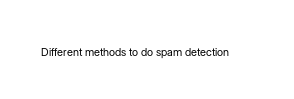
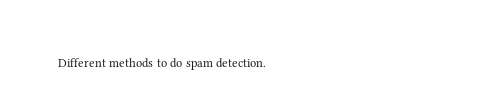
- Different methods to do spam detection
+ Different methods to do spam detection.

